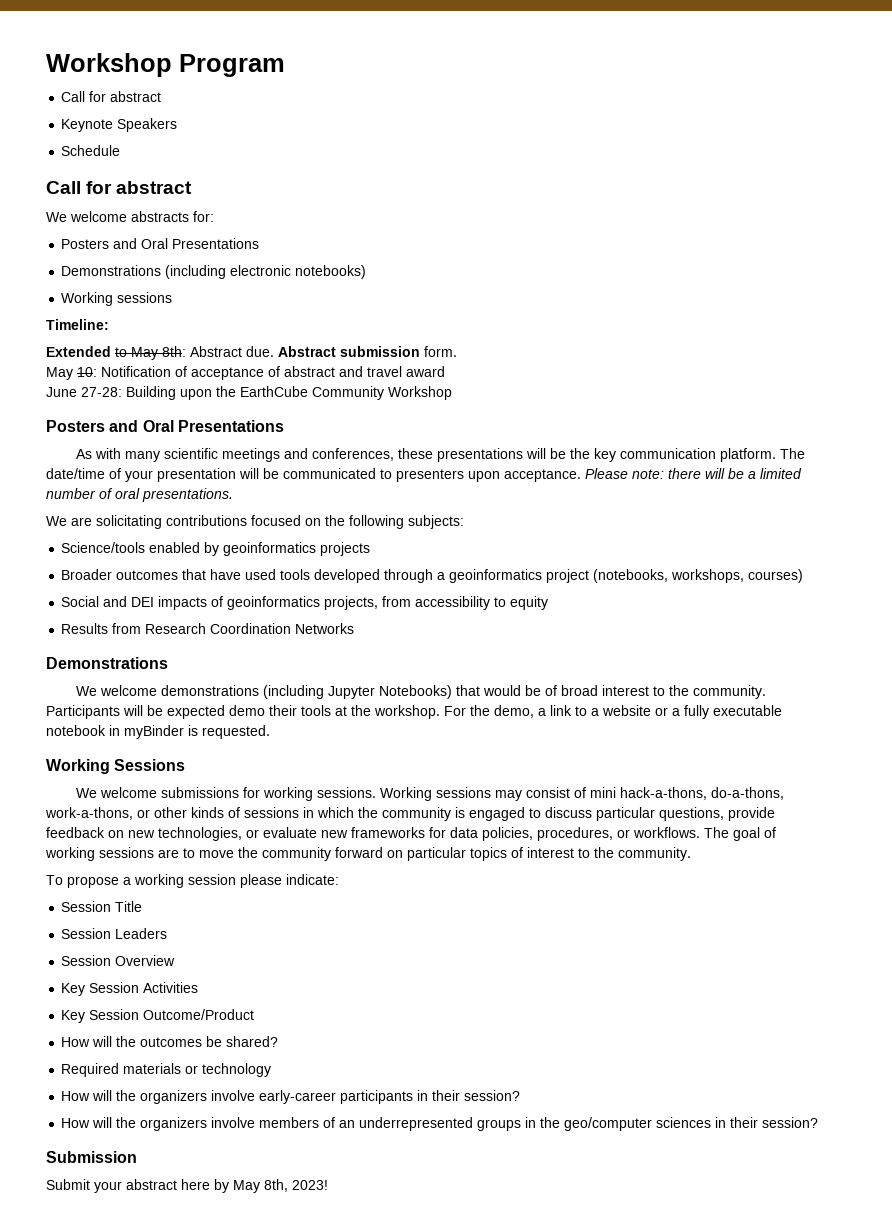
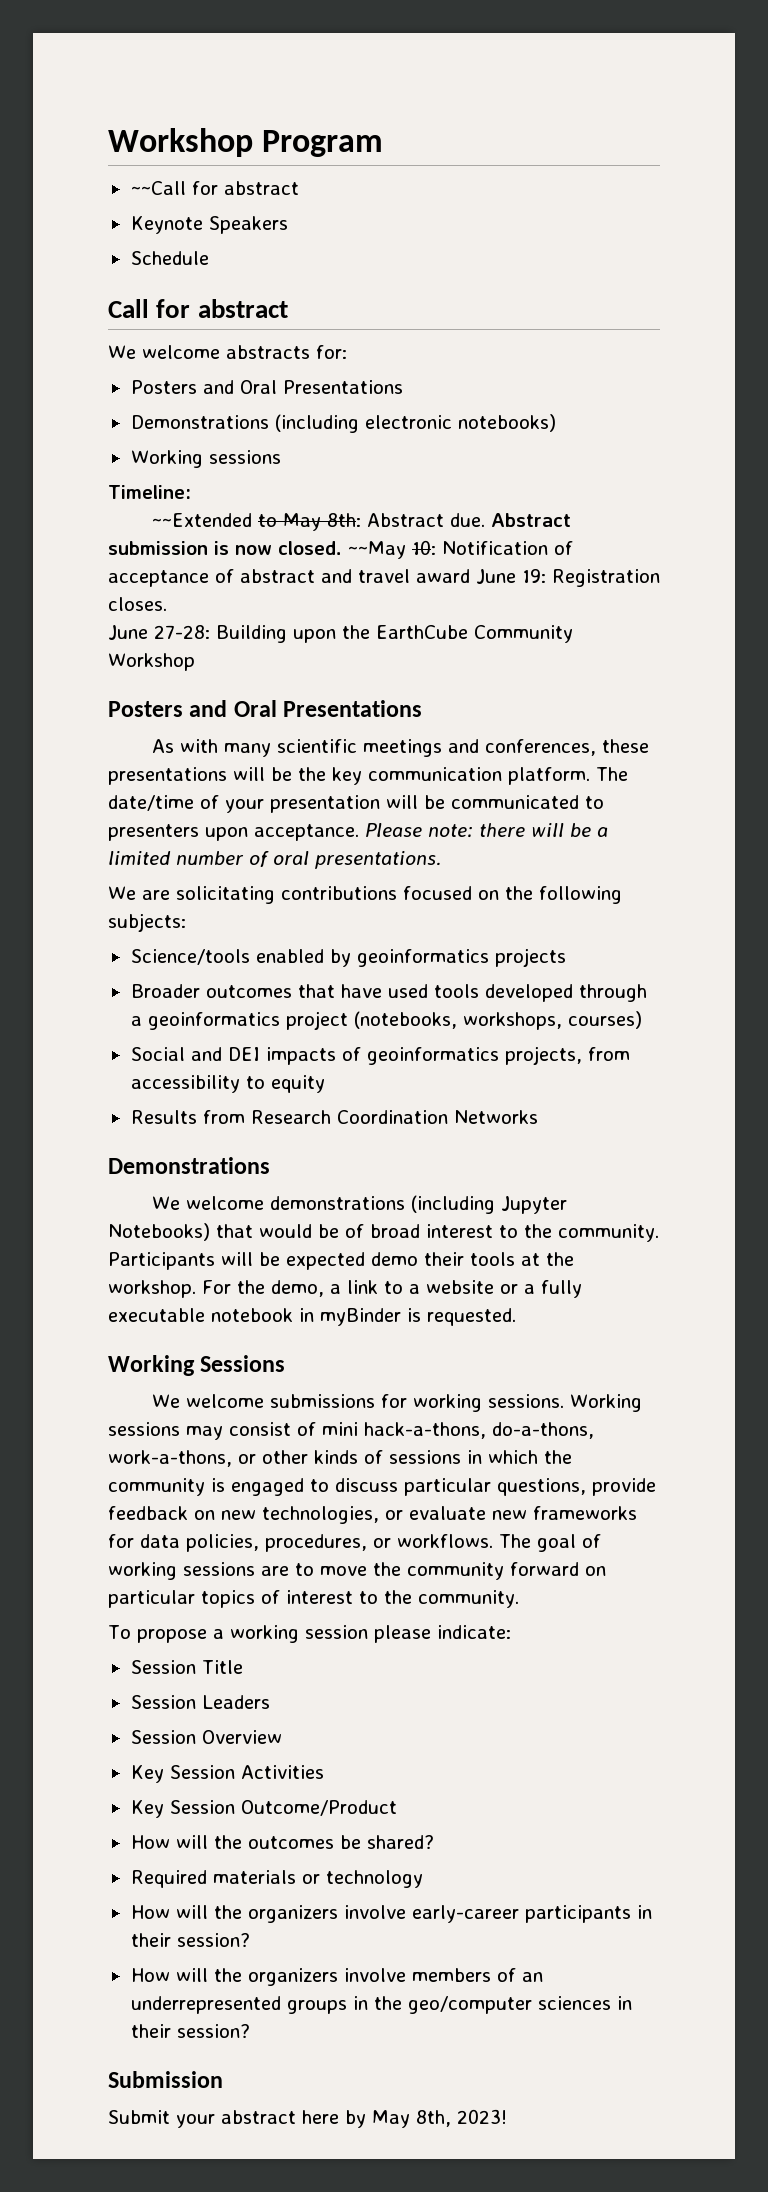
  Workshop Program
- Call for abstract
+ ~~Call for abstract
- Extended to May 8th: Abstract due.
+ ~~Extended to May 8th: Abstract due.
- Abstract submission form.
- May 10: Notification of acceptance of abstract and travel award
+ Abstract submission is now closed. ~~May 10: Notification of acceptance of abstract and travel award June 19: Registration closes.

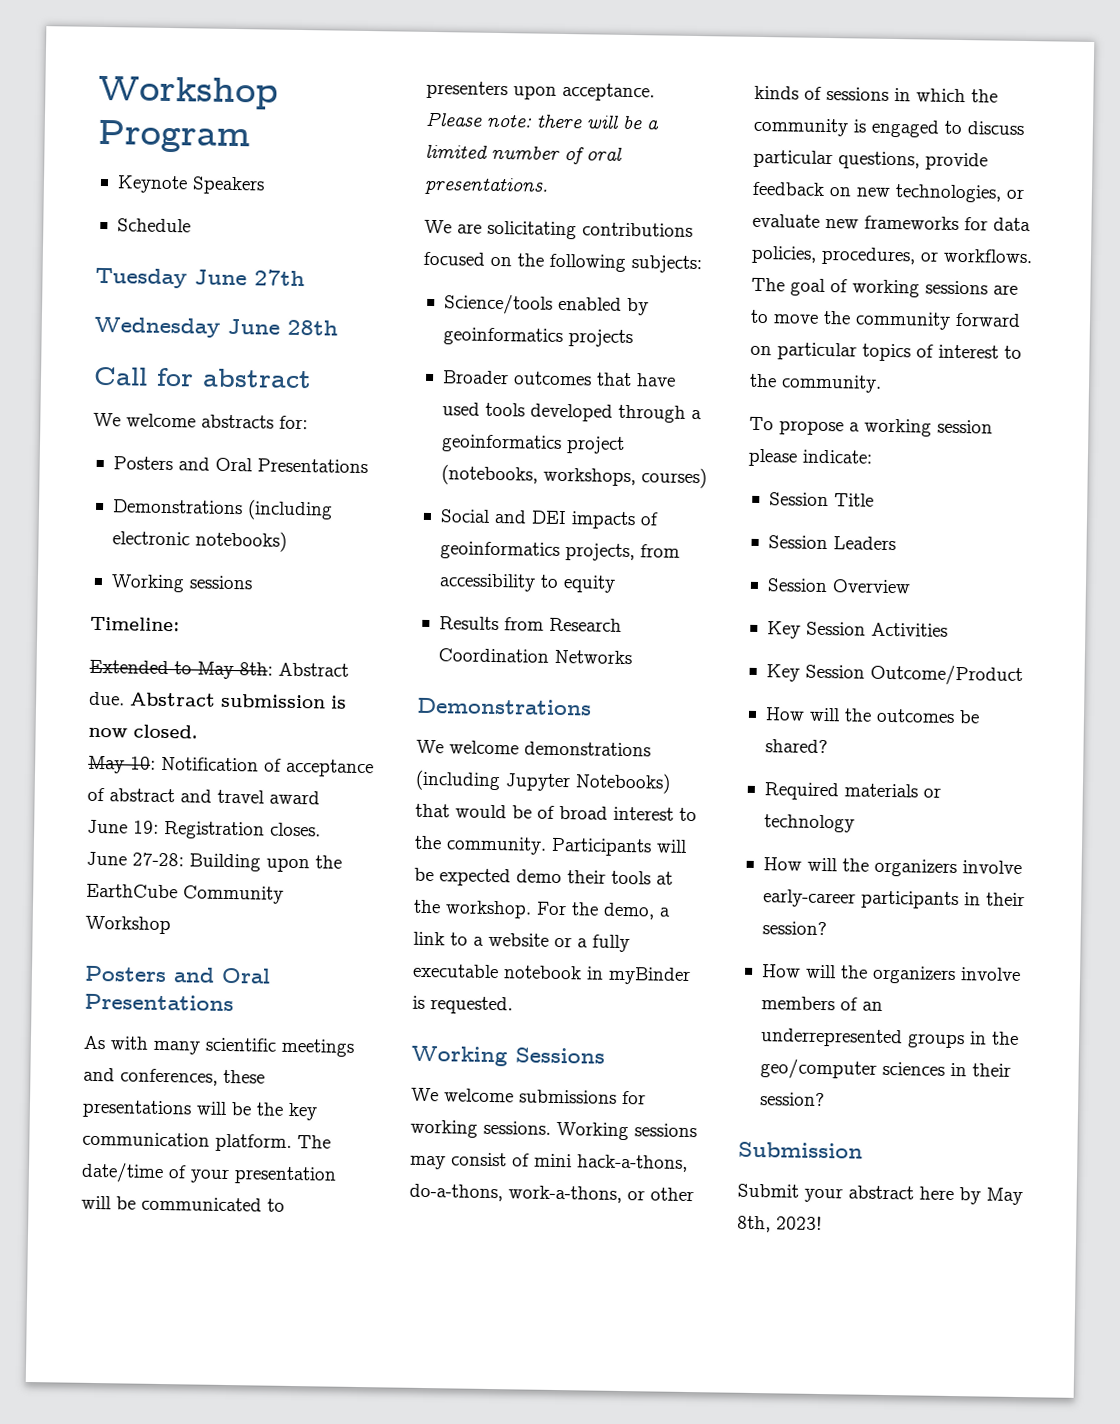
- ~~Call for abstract
+ Tuesday June 27th
+ Wednesday June 28th
- ~~Extended to May 8th: Abstract due.
+ Extended to May 8th: Abstract due.
- Abstract submission is now closed. ~~May 10: Notification of acceptance of abstract and travel award June 19: Registration closes.
+ Abstract submission is now closed.
+ May 10: Notification of acceptance of abstract and travel award
+ June 19: Registration closes.

